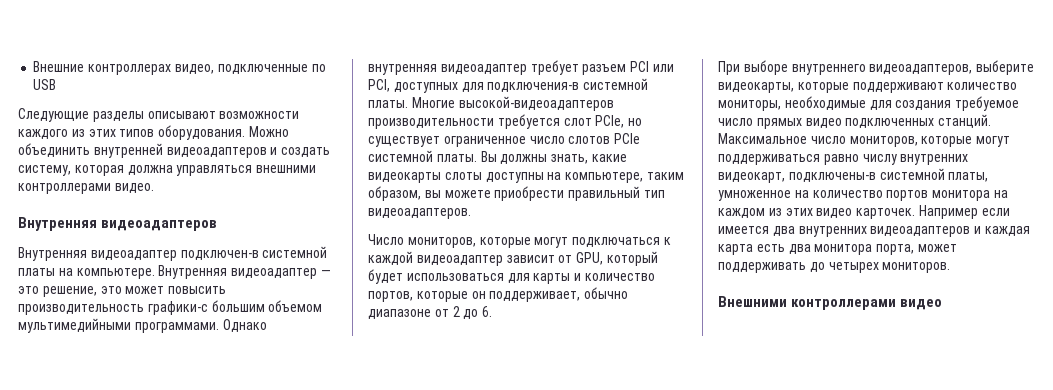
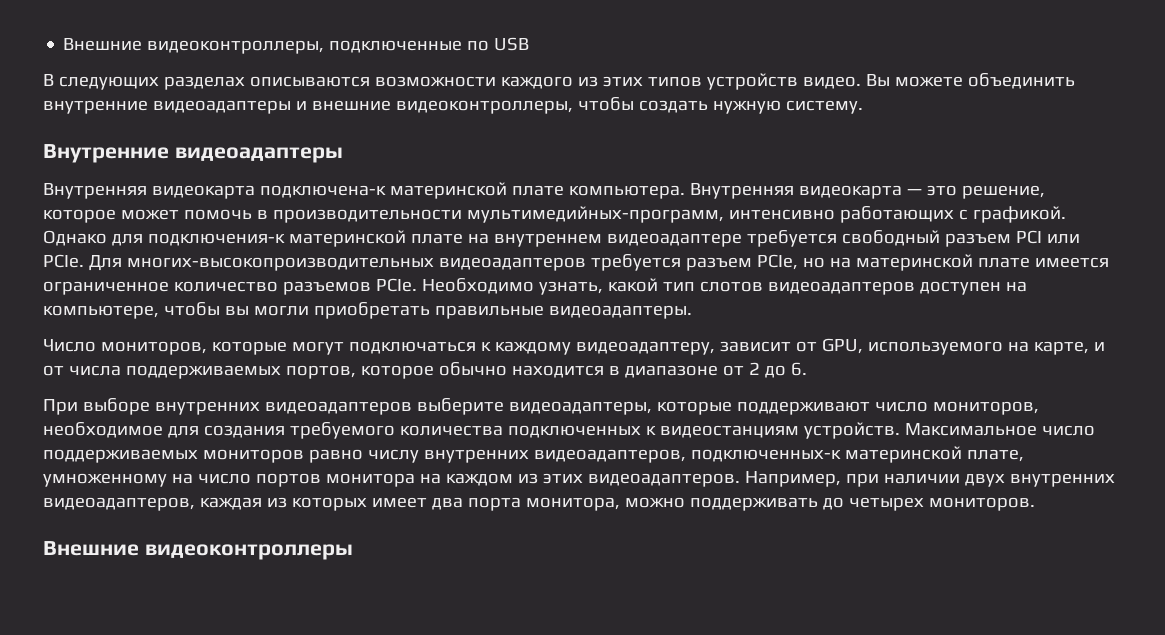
- Внешние контроллерах видео, подключенные по USB
+ Внешние видеоконтроллеры, подключенные по USB
- Следующие разделы описывают возможности каждого из этих типов оборудования. Можно объединить внутренней видеоадаптеров и создать систему, которая должна управляться внешними контроллерами видео.
- Внутренняя видеоадаптеров
- Внутренняя видеоадаптер подключен-в системной платы на компьютере. Внутренняя видеоадаптер — это решение, это может повысить производительность графики-с большим объемом мультимедийными программами. Однако внутренняя видеоадаптер требует разъем PCI или PCI, доступных для подключения-в системной платы. Многие высокой-видеоадаптеров производительности требуется слот PCIe, но существует ограниченное число слотов PCIe системной платы. Вы должны знать, какие видеокарты слоты доступны на компьютере, таким образом, вы можете приобрести правильный тип видеоадаптеров.
+ В следующих разделах описываются возможности каждого из этих типов устройств видео. Вы можете объединить внутренние видеоадаптеры и внешние видеоконтроллеры, чтобы создать нужную систему.
+ Внутренние видеоадаптеры
+ Внутренняя видеокарта подключена-к материнской плате компьютера. Внутренняя видеокарта — это решение, которое может помочь в производительности мультимедийных-программ, интенсивно работающих с графикой. Однако для подключения-к материнской плате на внутреннем видеоадаптере требуется свободный разъем PCI или PCIe. Для многих-высокопроизводительных видеоадаптеров требуется разъем PCIe, но на материнской плате имеется ограниченное количество разъемов PCIe. Необходимо узнать, какой тип слотов видеоадаптеров доступен на компьютере, чтобы вы могли приобретать правильные видеоадаптеры.
- Число мониторов, которые могут подключаться к каждой видеоадаптер зависит от GPU, который будет использоваться для карты и количество портов, которые он поддерживает, обычно диапазоне от 2 до 6.
+ Число мониторов, которые могут подключаться к каждому видеоадаптеру, зависит от GPU, используемого на карте, и от числа поддерживаемых портов, которое обычно находится в диапазоне от 2 до 6.
- При выборе внутреннего видеоадаптеров, выберите видеокарты, которые поддерживают количество мониторы, необходимые для создания требуемое число прямых видео подключенных станций. Максимальное число мониторов, которые могут поддерживаться равно числу внутренних видеокарт, подключены-в системной платы, умноженное на количество портов монитора на каждом из этих видео карточек. Например если имеется два внутренних видеоадаптеров и каждая карта есть два монитора порта, может поддерживать до четырех мониторов.
+ При выборе внутренних видеоадаптеров выберите видеоадаптеры, которые поддерживают число мониторов, необходимое для создания требуемого количества подключенных к видеостанциям устройств. Максимальное число поддерживаемых мониторов равно числу внутренних видеоадаптеров, подключенных-к материнской плате, умноженному на число портов монитора на каждом из этих видеоадаптеров. Например, при наличии двух внутренних видеоадаптеров, каждая из которых имеет два порта монитора, можно поддерживать до четырех мониторов.
- Внешними контроллерами видео
+ Внешние видеоконтроллеры

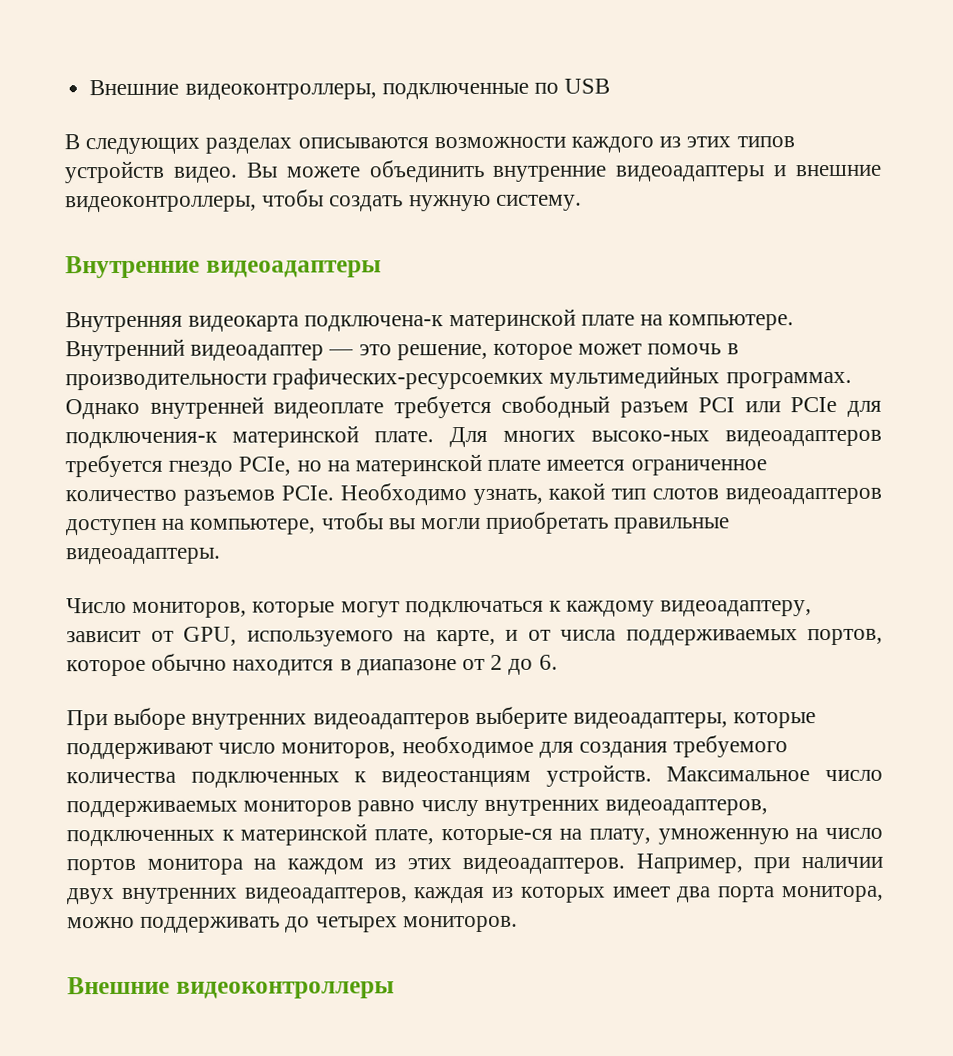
- Внутренняя видеокарта подключена-к материнской плате компьютера. Внутренняя видеокарта — это решение, которое может помочь в производительности мультимедийных-программ, интенсивно работающих с графикой. Однако для подключения-к материнской плате на внутреннем видеоадаптере требуется свободный разъем PCI или PCIe. Для многих-высокопроизводительных видеоадаптеров требуется разъем PCIe, но на материнской плате имеется ограниченное количество разъемов PCIe.
+ Внутренняя видеокарта подключена-к материнской плате на компьютере. Внутренний видеоадаптер — это решение, которое может помочь в производительности графических-ресурсоемких мультимедийных программах. Однако внутренней видеоплате требуется свободный разъем PCI или PCIe для подключения-к материнской плате. Для многих высоко-ных видеоадаптеров требуется гнездо PCIe, но на материнской плате имеется ограниченное количество разъемов PCIe.
- Максимальное число поддерживаемых мониторов равно числу внутренних видеоадаптеров, подключенных-к материнской плате, умноженному на число портов монитора на каждом из этих видеоадаптеров.
+ Максимальное число поддерживаемых мониторов равно числу внутренних видеоадаптеров, подключенных к материнской плате, которые-ся на плату, умноженную на число портов монитора на каждом из этих видеоадаптеров.

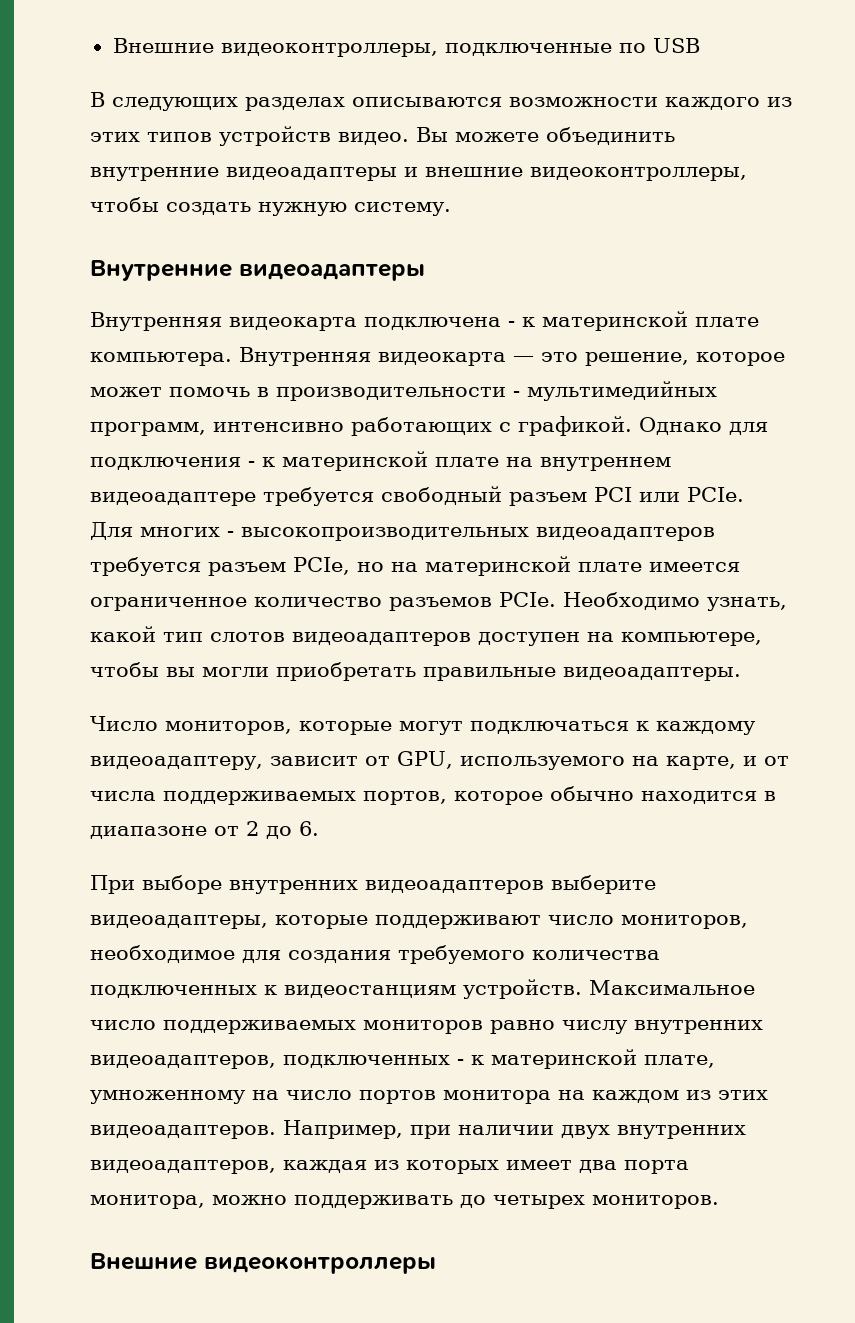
- Внутренняя видеокарта подключена-к материнской плате на компьютере. Внутренний видеоадаптер — это решение, которое может помочь в производительности графических-ресурсоемких мультимедийных программах. Однако внутренней видеоплате требуется свободный разъем PCI или PCIe для подключения-к материнской плате. Для многих высоко-ных видеоадаптеров требуется гнездо PCIe, но на материнской плате имеется ограниченное количество разъемов PCIe.
+ Внутренняя видеокарта подключена - к материнской плате компьютера. Внутренняя видеокарта — это решение, которое может помочь в производительности - мультимедийных программ, интенсивно работающих с графикой. Однако для подключения - к материнской плате на внутреннем видеоадаптере требуется свободный разъем PCI или PCIe. Для многих - высокопроизводительных видеоадаптеров требуется разъем PCIe, но на материнской плате имеется ограниченное количество разъемов PCIe.
- Максимальное число поддерживаемых мониторов равно числу внутренних видеоадаптеров, подключенных к материнской плате, которые-ся на плату, умноженную на число портов монитора на каждом из этих видеоадаптеров.
+ Максимальное число поддерживаемых мониторов равно числу внутренних видеоадаптеров, подключенных - к материнской плате, умноженному на число портов монитора на каждом из этих видеоадаптеров.

